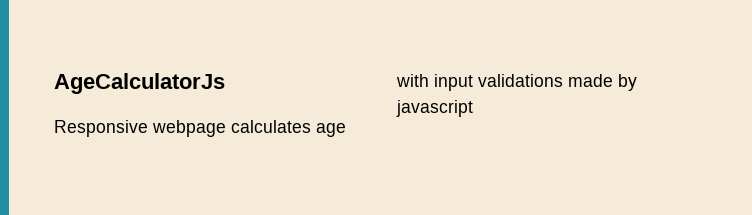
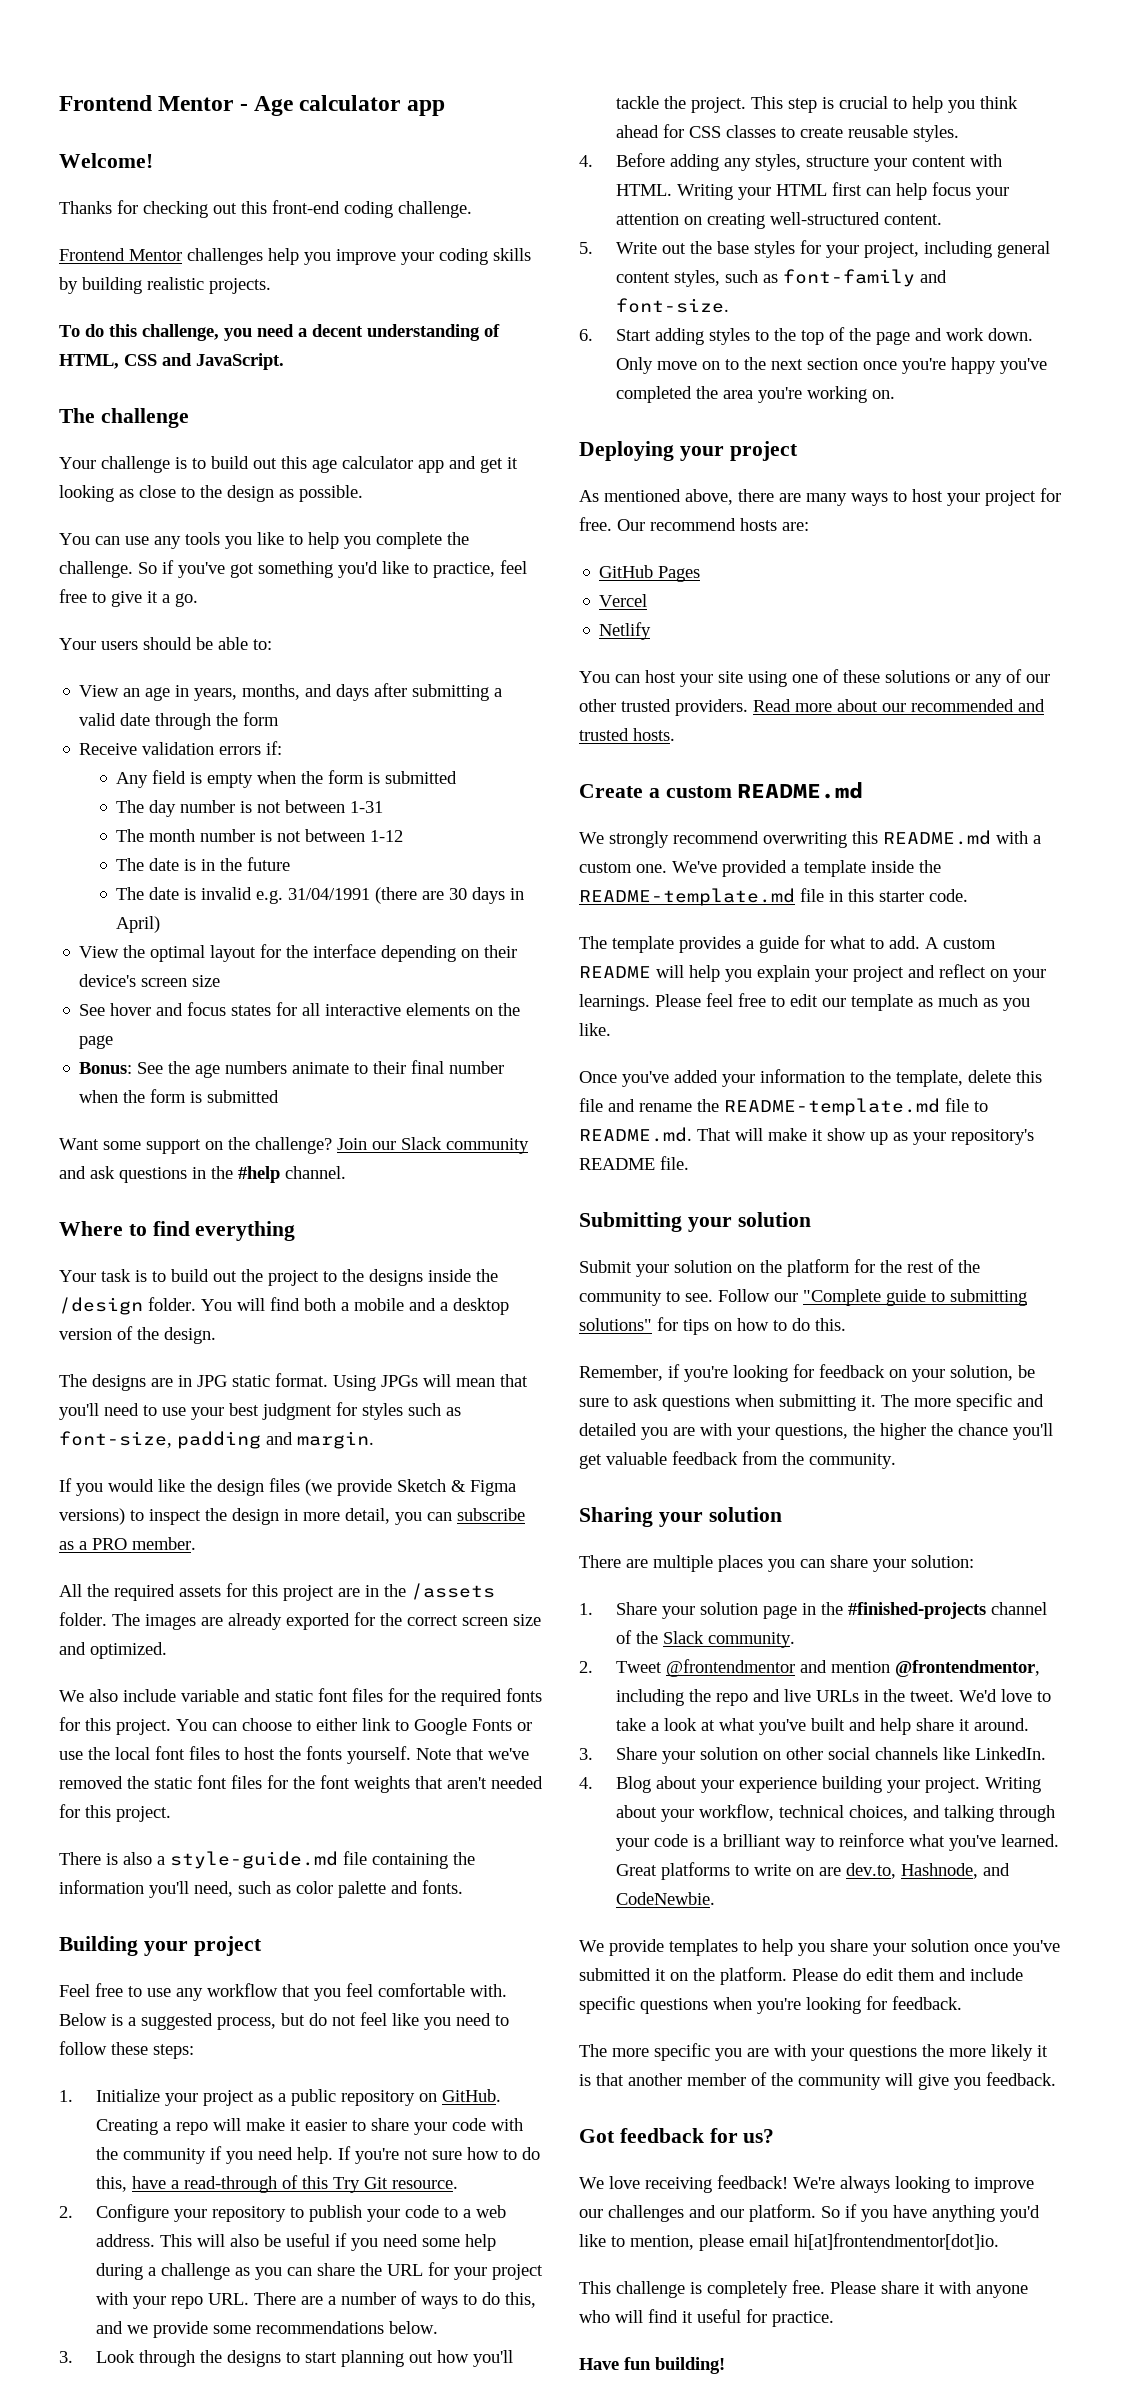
- AgeCalculatorJs
- Responsive webpage calculates age with input validations made by javascript
+ Frontend Mentor - Age calculator app
+ Welcome!
+ Thanks for checking out this front-end coding challenge.
+ Frontend Mentor challenges help you improve your coding skills by building realistic projects.
+ To do this challenge, you need a decent understanding of HTML, CSS and JavaScript.
+ The challenge
+ Your challenge is to build out this age calculator app and get it looking as close to the design as possible.
+ You can use any tools you like to help you complete the challenge. So if you've got something you'd like to practice, feel free to give it a go.
+ Your users should be able to:
+ View an age in years, months, and days after submitting a valid date through the form
+ Receive validation errors if:
+ Any field is empty when the form is submitted
+ The day number is not between 1-31
+ The month number is not between 1-12
+ The date is in the future
+ The date is invalid e.g. 31/04/1991 (there are 30 days in April)
+ View the optimal layout for the interface depending on their device's screen size
+ See hover and focus states for all interactive elements on the page
+ Bonus: See the age numbers animate to their final number when the form is submitted
+ Want some support on the challenge? Join our Slack community and ask questions in the #help channel.
+ Where to find everything
+ Your task is to build out the project to the designs inside the /design folder. You will find both a mobile and a desktop version of the design.
+ The designs are in JPG static format. Using JPGs will mean that you'll need to use your best judgment for styles such as font-size, padding and margin.
+ If you would like the design files (we provide Sketch & Figma versions) to inspect the design in more detail, you can subscribe as a PRO member.
+ All the required assets for this project are in the /assets folder. The images are already exported for the correct screen size and optimized.
+ We also include variable and static font files for the required fonts for this project. You can choose to either link to Google Fonts or use the local font files to host the fonts yourself. Note that we've removed the static font files for the font weights that aren't needed for this project.
+ There is also a style-guide.md file containing the information you'll need, such as color palette and fonts.
+ Building your project
+ Feel free to use any workflow that you feel comfortable with. Below is a suggested process, but do not feel like you need to follow these steps:
+ 1. Initialize your project as a public repository on GitHub. Creating a repo will make it easier to share your code with the community if you need help. If you're not sure how to do this, have a read-through of this Try Git resource.
+ 2. Configure your repository to publish your code to a web address. This will also be useful if you need some help during a challenge as you can share the URL for your project with your repo URL. There are a number of ways to do this, and we provide some recommendations below.
+ 3. Look through the designs to start planning out how you'll tackle the project. This step is crucial to help you think ahead for CSS classes to create reusable styles.
+ 4. Before adding any styles, structure your content with HTML. Writing your HTML first can help focus your attention on creating well-structured content.
+ 5. Write out the base styles for your project, including general content styles, such as font-family and font-size.
+ 6. Start adding styles to the top of the page and work down. Only move on to the next section once you're happy you've completed the area you're working on.
+ Deploying your project
+ As mentioned above, there are many ways to host your project for free. Our recommend hosts are:
+ GitHub Pages
+ Vercel
+ Netlify
+ You can host your site using one of these solutions or any of our other trusted providers. Read more about our recommended and trusted hosts.
+ Create a custom README.md
+ We strongly recommend overwriting this README.md with a custom one. We've provided a template inside the README-template.md file in this starter code.
+ The template provides a guide for what to add. A custom README will help you explain your project and reflect on your learnings. Please feel free to edit our template as much as you like.
+ Once you've added your information to the template, delete this file and rename the README-template.md file to README.md. That will make it show up as your repository's README file.
+ Submitting your solution
+ Submit your solution on the platform for the rest of the community to see. Follow our "Complete guide to submitting solutions" for tips on how to do this.
+ Remember, if you're looking for feedback on your solution, be sure to ask questions when submitting it. The more specific and detailed you are with your questions, the higher the chance you'll get valuable feedback from the community.
+ Sharing your solution
+ There are multiple places you can share your solution:
+ 1. Share your solution page in the #finished-projects channel of the Slack community.
+ 2. Tweet @frontendmentor and mention @frontendmentor, including the repo and live URLs in the tweet. We'd love to take a look at what you've built and help share it around.
+ 3. Share your solution on other social channels like LinkedIn.
+ 4. Blog about your experience building your project. Writing about your workflow, technical choices, and talking through your code is a brilliant way to reinforce what you've learned. Great platforms to write on are dev.to, Hashnode, and CodeNewbie.
+ We provide templates to help you share your solution once you've submitted it on the platform. Please do edit them and include specific questions when you're looking for feedback.
+ The more specific you are with your questions the more likely it is that another member of the community will give you feedback.
+ Got feedback for us?
+ We love receiving feedback! We're always looking to improve our challenges and our platform. So if you have anything you'd like to mention, please email hi[at]frontendmentor[dot]io.
+ This challenge is completely free. Please share it with anyone who will find it useful for practice.
+ Have fun building!

